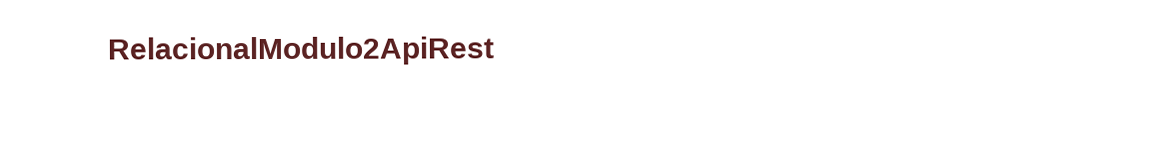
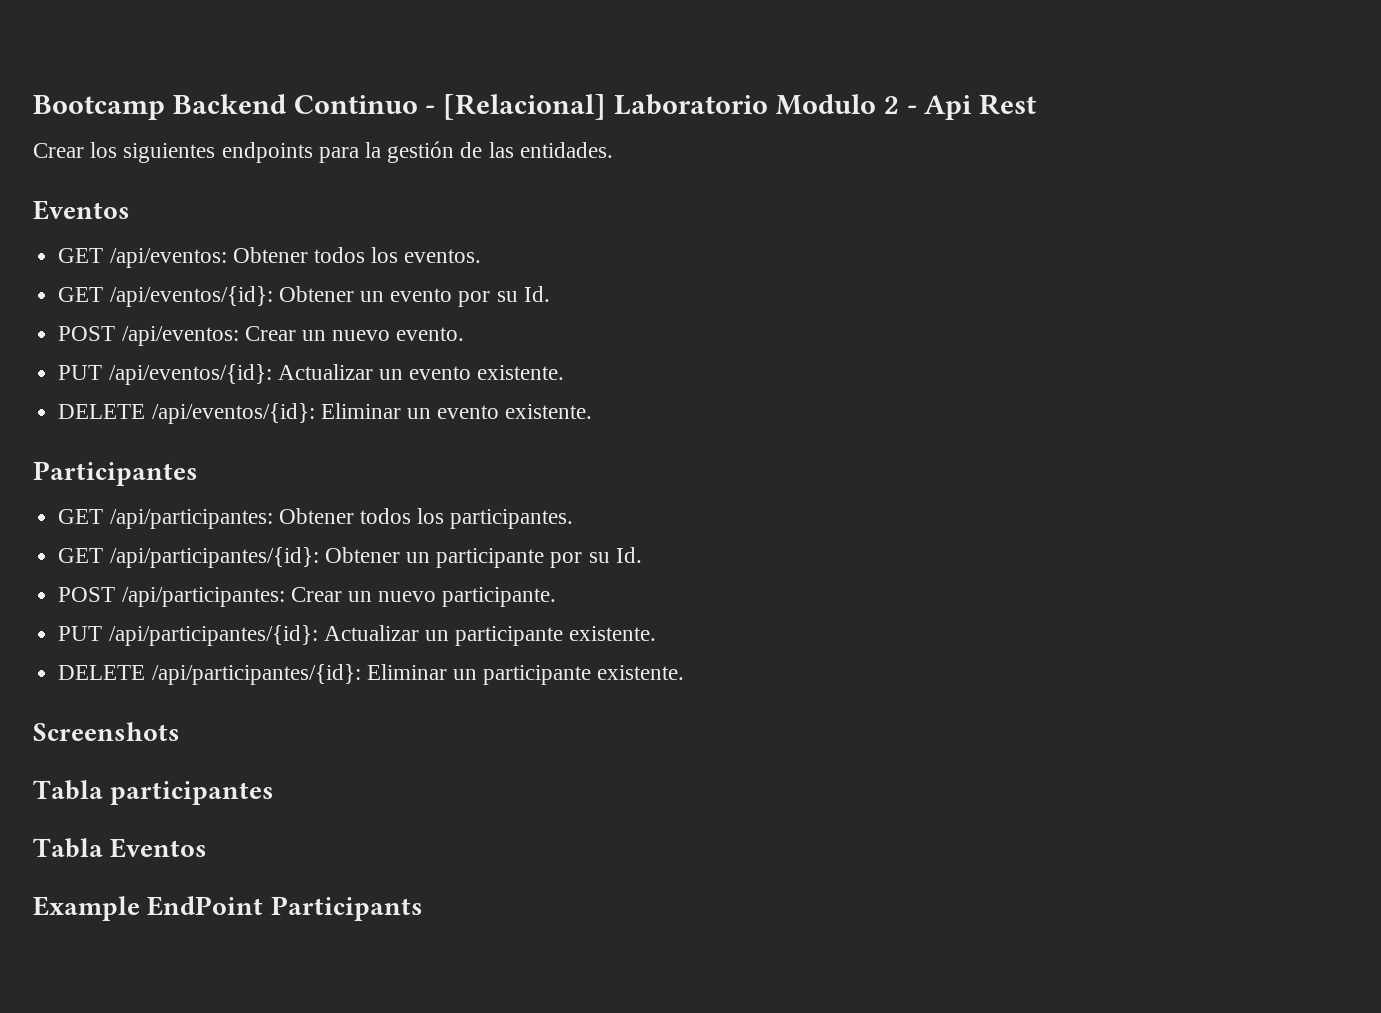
- RelacionalModulo2ApiRest
+ Bootcamp Backend Continuo - [Relacional] Laboratorio Modulo 2 - Api Rest
+ Crear los siguientes endpoints para la gestión de las entidades.
+ Eventos
+ GET /api/eventos: Obtener todos los eventos.
+ GET /api/eventos/{id}: Obtener un evento por su Id.
+ POST /api/eventos: Crear un nuevo evento.
+ PUT /api/eventos/{id}: Actualizar un evento existente.
+ DELETE /api/eventos/{id}: Eliminar un evento existente.
+ Participantes
+ GET /api/participantes: Obtener todos los participantes.
+ GET /api/participantes/{id}: Obtener un participante por su Id.
+ POST /api/participantes: Crear un nuevo participante.
+ PUT /api/participantes/{id}: Actualizar un participante existente.
+ DELETE /api/participantes/{id}: Eliminar un participante existente.
+ Screenshots
+ Tabla participantes
+ Tabla Eventos
+ Example EndPoint Participants

